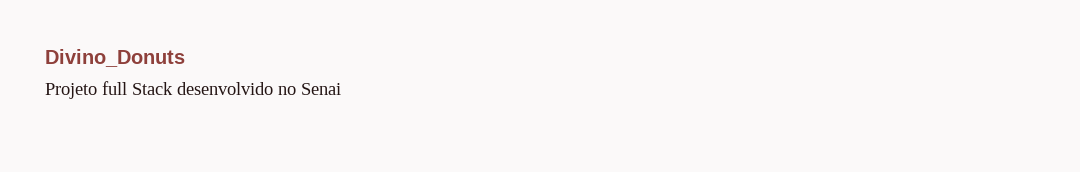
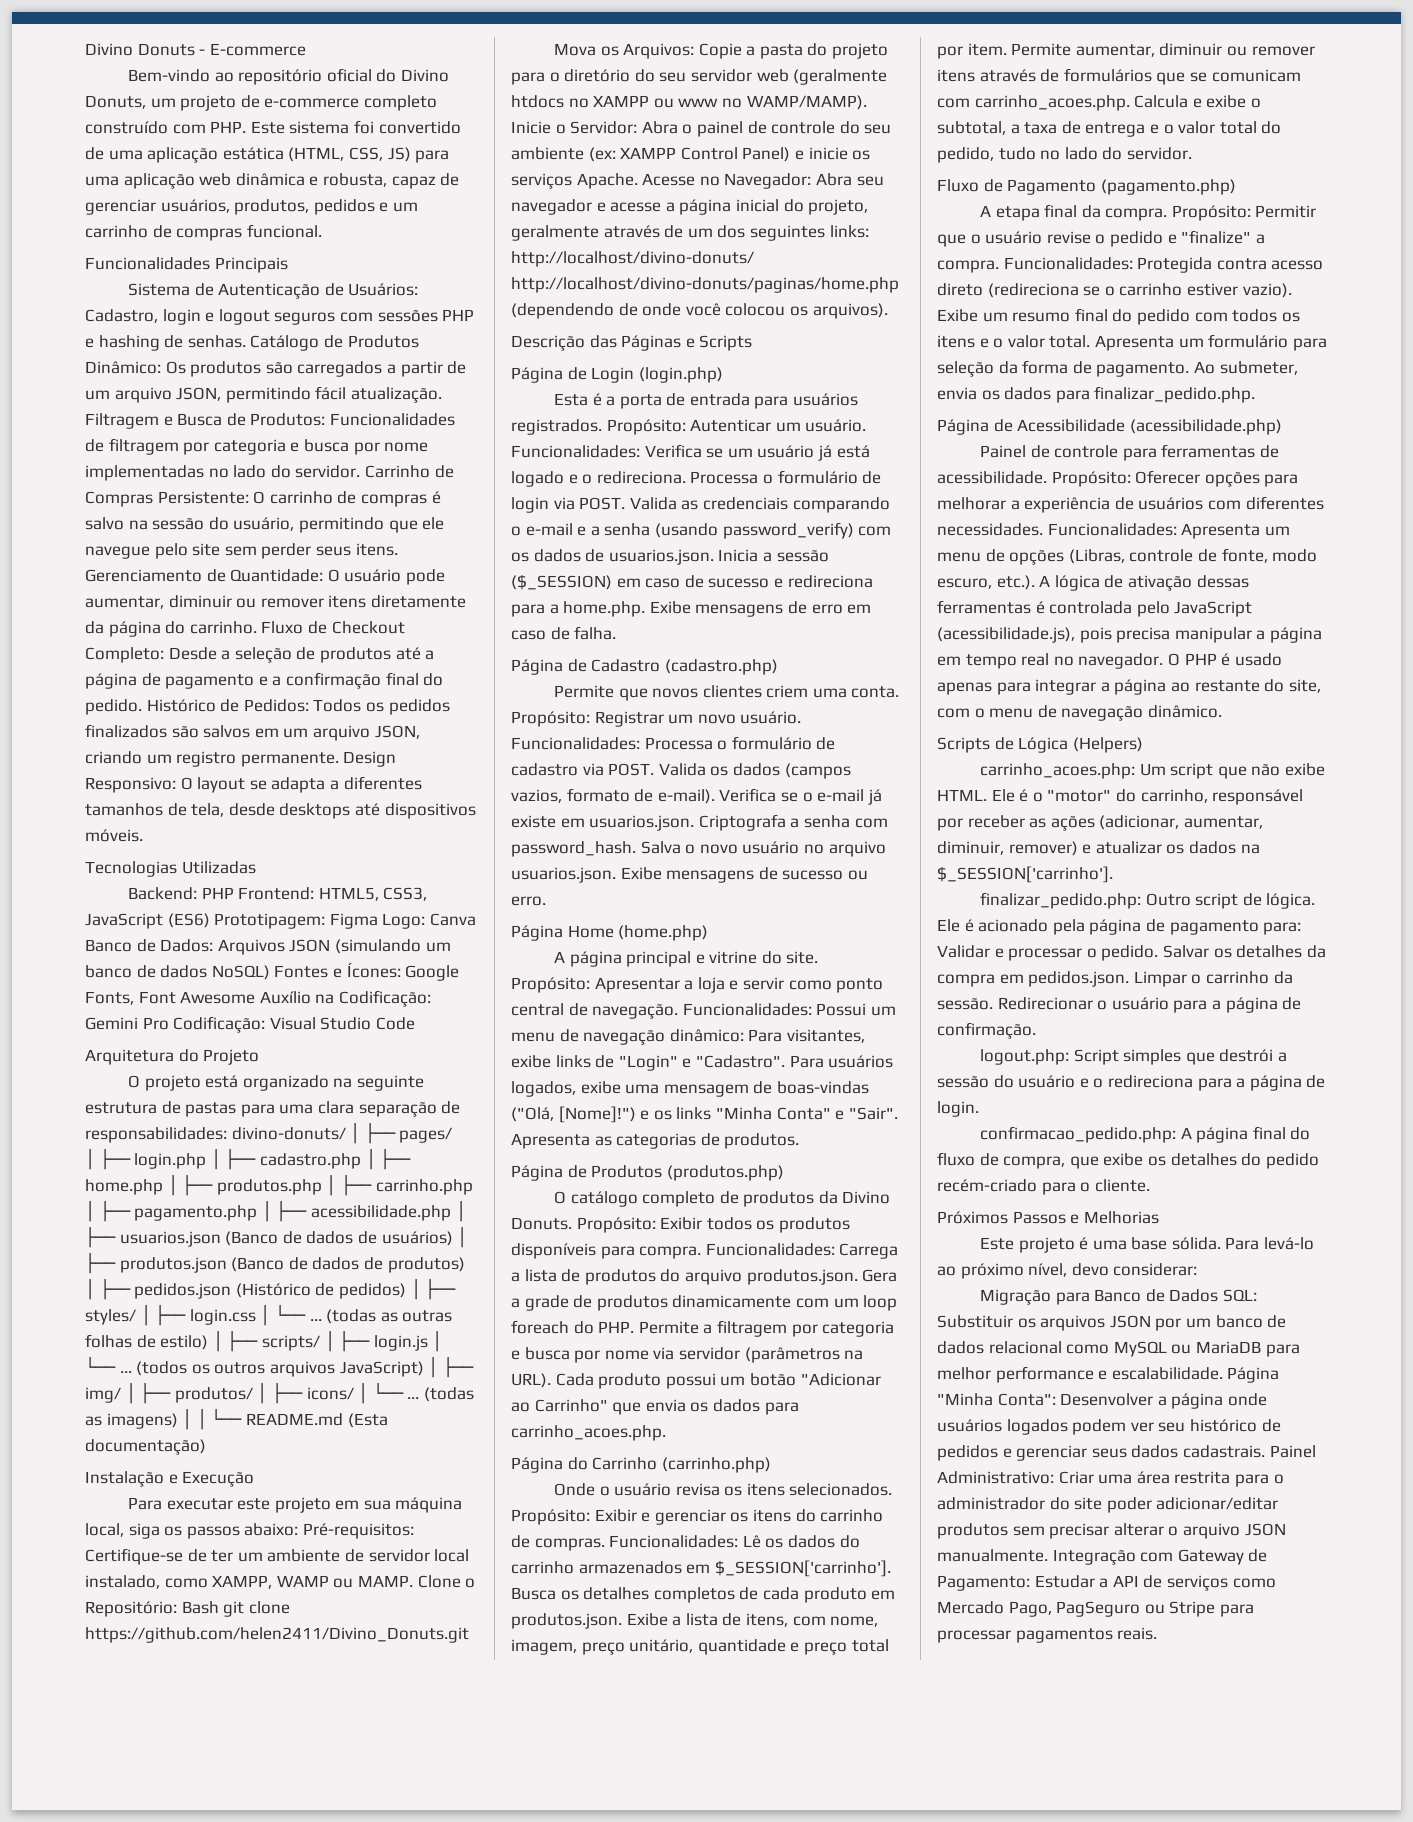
- Divino_Donuts
- Projeto full Stack desenvolvido no Senai
+ Divino Donuts - E-commerce
+ Bem-vindo ao repositório oficial do Divino Donuts, um projeto de e-commerce completo construído com PHP. Este sistema foi convertido de uma aplicação estática (HTML, CSS, JS) para uma aplicação web dinâmica e robusta, capaz de gerenciar usuários, produtos, pedidos e um carrinho de compras funcional.
+ Funcionalidades Principais
+ Sistema de Autenticação de Usuários: Cadastro, login e logout seguros com sessões PHP e hashing de senhas. Catálogo de Produtos Dinâmico: Os produtos são carregados a partir de um arquivo JSON, permitindo fácil atualização. Filtragem e Busca de Produtos: Funcionalidades de filtragem por categoria e busca por nome implementadas no lado do servidor. Carrinho de Compras Persistente: O carrinho de compras é salvo na sessão do usuário, permitindo que ele navegue pelo site sem perder seus itens. Gerenciamento de Quantidade: O usuário pode aumentar, diminuir ou remover itens diretamente da página do carrinho. Fluxo de Checkout Completo: Desde a seleção de produtos até a página de pagamento e a confirmação final do pedido. Histórico de Pedidos: Todos os pedidos finalizados são salvos em um arquivo JSON, criando um registro permanente. Design Responsivo: O layout se adapta a diferentes tamanhos de tela, desde desktops até dispositivos móveis.
+ Tecnologias Utilizadas
+ Backend: PHP Frontend: HTML5, CSS3, JavaScript (ES6) Prototipagem: Figma Logo: Canva Banco de Dados: Arquivos JSON (simulando um banco de dados NoSQL) Fontes e Ícones: Google Fonts, Font Awesome Auxílio na Codificação: Gemini Pro Codificação: Visual Studio Code
+ Arquitetura do Projeto
+ O projeto está organizado na seguinte estrutura de pastas para uma clara separação de responsabilidades: divino-donuts/ │ ├── pages/
+ │ ├── login.php │ ├── cadastro.php │ ├── home.php │ ├── produtos.php │ ├── carrinho.php │ ├── pagamento.php │ ├── acessibilidade.php │ ├── usuarios.json (Banco de dados de usuários) │ ├── produtos.json (Banco de dados de produtos) │ ├── pedidos.json (Histórico de pedidos) │ ├── styles/ │ ├── login.css │ └── ... (todas as outras folhas de estilo) │ ├── scripts/ │ ├── login.js │ └── ... (todos os outros arquivos JavaScript) │ ├── img/ │ ├── produtos/ │ ├── icons/ │ └── ... (todas as imagens) │ │ └── README.md (Esta documentação)
+ Instalação e Execução
+ Para executar este projeto em sua máquina local, siga os passos abaixo: Pré-requisitos: Certifique-se de ter um ambiente de servidor local instalado, como XAMPP, WAMP ou MAMP. Clone o Repositório: Bash git clone https://github.com/helen2411/Divino_Donuts.git
+ Mova os Arquivos: Copie a pasta do projeto para o diretório do seu servidor web (geralmente htdocs no XAMPP ou www no WAMP/MAMP). Inicie o Servidor: Abra o painel de controle do seu ambiente (ex: XAMPP Control Panel) e inicie os serviços Apache. Acesse no Navegador: Abra seu navegador e acesse a página inicial do projeto, geralmente através de um dos seguintes links: http://localhost/divino-donuts/ http://localhost/divino-donuts/paginas/home.php (dependendo de onde você colocou os arquivos).
+ Descrição das Páginas e Scripts
+ Página de Login (login.php)
+ Esta é a porta de entrada para usuários registrados. Propósito: Autenticar um usuário. Funcionalidades: Verifica se um usuário já está logado e o redireciona. Processa o formulário de login via POST. Valida as credenciais comparando o e-mail e a senha (usando password_verify) com os dados de usuarios.json. Inicia a sessão ($_SESSION) em caso de sucesso e redireciona para a home.php. Exibe mensagens de erro em caso de falha.
+ Página de Cadastro (cadastro.php)
+ Permite que novos clientes criem uma conta. Propósito: Registrar um novo usuário. Funcionalidades: Processa o formulário de cadastro via POST. Valida os dados (campos vazios, formato de e-mail). Verifica se o e-mail já existe em usuarios.json. Criptografa a senha com password_hash. Salva o novo usuário no arquivo usuarios.json. Exibe mensagens de sucesso ou erro.
+ Página Home (home.php)
+ A página principal e vitrine do site. Propósito: Apresentar a loja e servir como ponto central de navegação. Funcionalidades: Possui um menu de navegação dinâmico: Para visitantes, exibe links de "Login" e "Cadastro". Para usuários logados, exibe uma mensagem de boas-vindas ("Olá, [Nome]!") e os links "Minha Conta" e "Sair". Apresenta as categorias de produtos.
+ Página de Produtos (produtos.php)
+ O catálogo completo de produtos da Divino Donuts. Propósito: Exibir todos os produtos disponíveis para compra. Funcionalidades: Carrega a lista de produtos do arquivo produtos.json. Gera a grade de produtos dinamicamente com um loop foreach do PHP. Permite a filtragem por categoria e busca por nome via servidor (parâmetros na URL). Cada produto possui um botão "Adicionar ao Carrinho" que envia os dados para carrinho_acoes.php.
+ Página do Carrinho (carrinho.php)
+ Onde o usuário revisa os itens selecionados. Propósito: Exibir e gerenciar os itens do carrinho de compras. Funcionalidades: Lê os dados do carrinho armazenados em $_SESSION['carrinho']. Busca os detalhes completos de cada produto em produtos.json. Exibe a lista de itens, com nome, imagem, preço unitário, quantidade e preço total por item. Permite aumentar, diminuir ou remover itens através de formulários que se comunicam com carrinho_acoes.php. Calcula e exibe o subtotal, a taxa de entrega e o valor total do pedido, tudo no lado do servidor.
+ Fluxo de Pagamento (pagamento.php)
+ A etapa final da compra. Propósito: Permitir que o usuário revise o pedido e "finalize" a compra. Funcionalidades: Protegida contra acesso direto (redireciona se o carrinho estiver vazio). Exibe um resumo final do pedido com todos os itens e o valor total. Apresenta um formulário para seleção da forma de pagamento. Ao submeter, envia os dados para finalizar_pedido.php.
+ Página de Acessibilidade (acessibilidade.php)
+ Painel de controle para ferramentas de acessibilidade. Propósito: Oferecer opções para melhorar a experiência de usuários com diferentes necessidades. Funcionalidades: Apresenta um menu de opções (Libras, controle de fonte, modo escuro, etc.). A lógica de ativação dessas ferramentas é controlada pelo JavaScript (acessibilidade.js), pois precisa manipular a página em tempo real no navegador. O PHP é usado apenas para integrar a página ao restante do site, com o menu de navegação dinâmico.
+ Scripts de Lógica (Helpers)
+ carrinho_acoes.php: Um script que não exibe HTML. Ele é o "motor" do carrinho, responsável por receber as ações (adicionar, aumentar, diminuir, remover) e atualizar os dados na $_SESSION['carrinho'].
+ finalizar_pedido.php: Outro script de lógica. Ele é acionado pela página de pagamento para: Validar e processar o pedido. Salvar os detalhes da compra em pedidos.json. Limpar o carrinho da sessão. Redirecionar o usuário para a página de confirmação.
+ logout.php: Script simples que destrói a sessão do usuário e o redireciona para a página de login.
+ confirmacao_pedido.php: A página final do fluxo de compra, que exibe os detalhes do pedido recém-criado para o cliente.
+ Próximos Passos e Melhorias
+ Este projeto é uma base sólida. Para levá-lo ao próximo nível, devo considerar:
+ Migração para Banco de Dados SQL: Substituir os arquivos JSON por um banco de dados relacional como MySQL ou MariaDB para melhor performance e escalabilidade. Página "Minha Conta": Desenvolver a página onde usuários logados podem ver seu histórico de pedidos e gerenciar seus dados cadastrais. Painel Administrativo: Criar uma área restrita para o administrador do site poder adicionar/editar produtos sem precisar alterar o arquivo JSON manualmente. Integração com Gateway de Pagamento: Estudar a API de serviços como Mercado Pago, PagSeguro ou Stripe para processar pagamentos reais.

